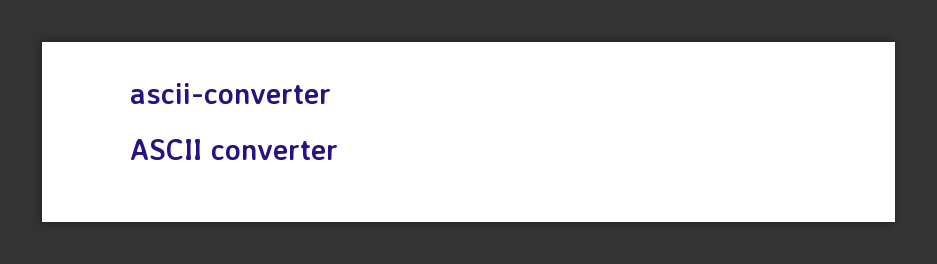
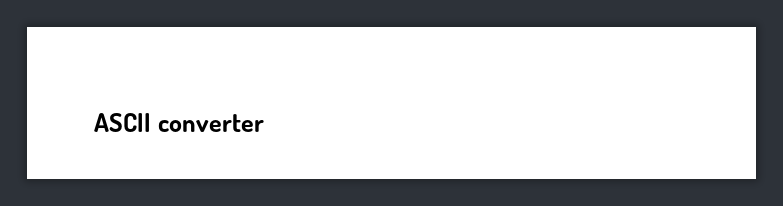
- ascii-converter

